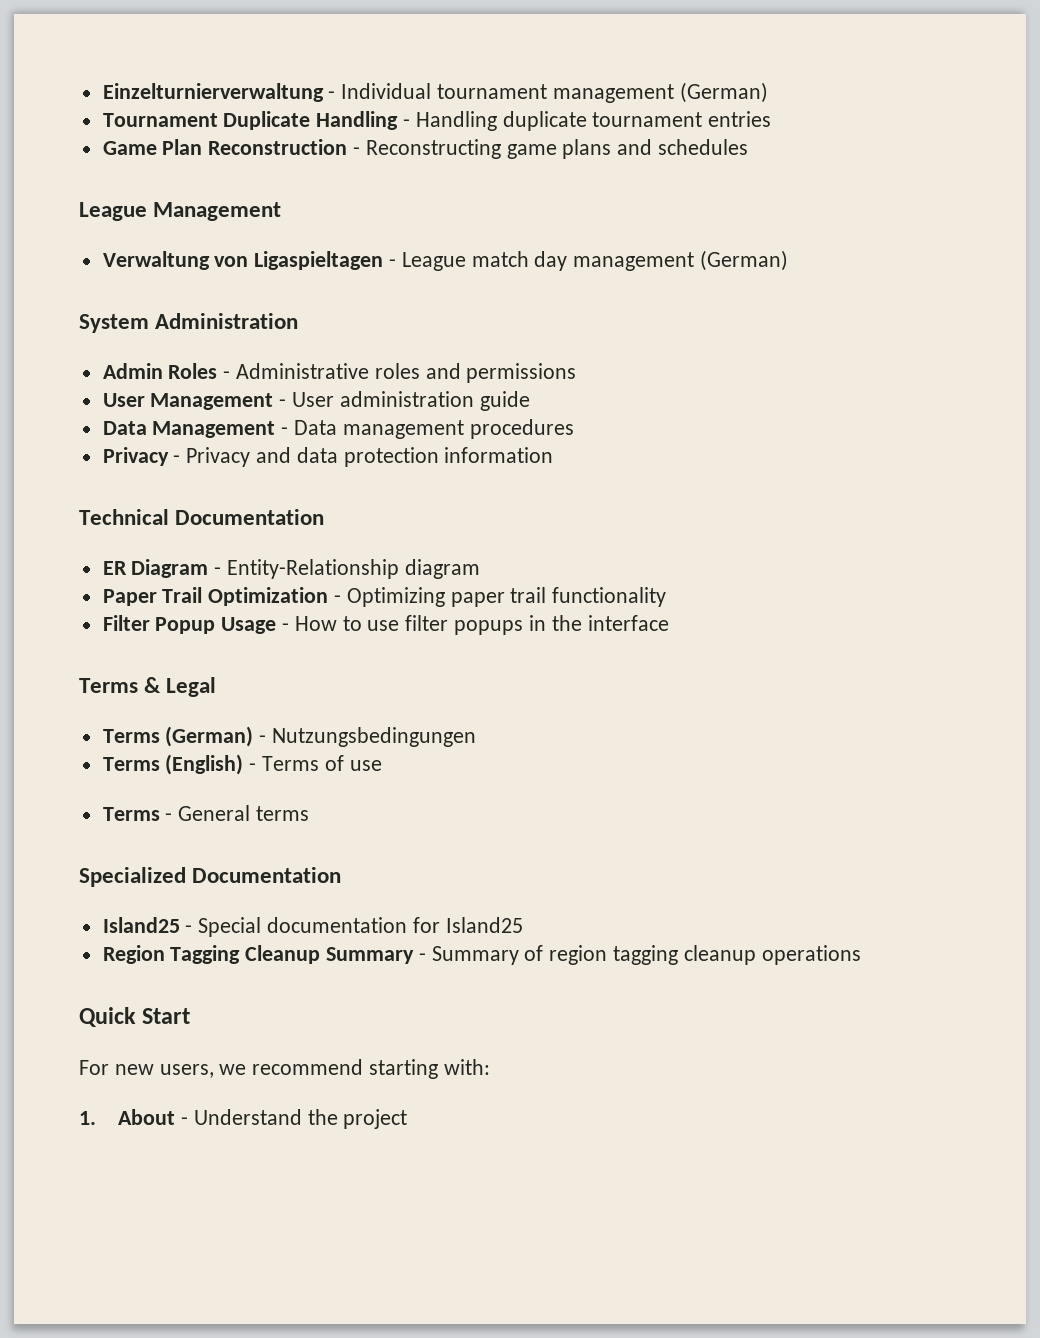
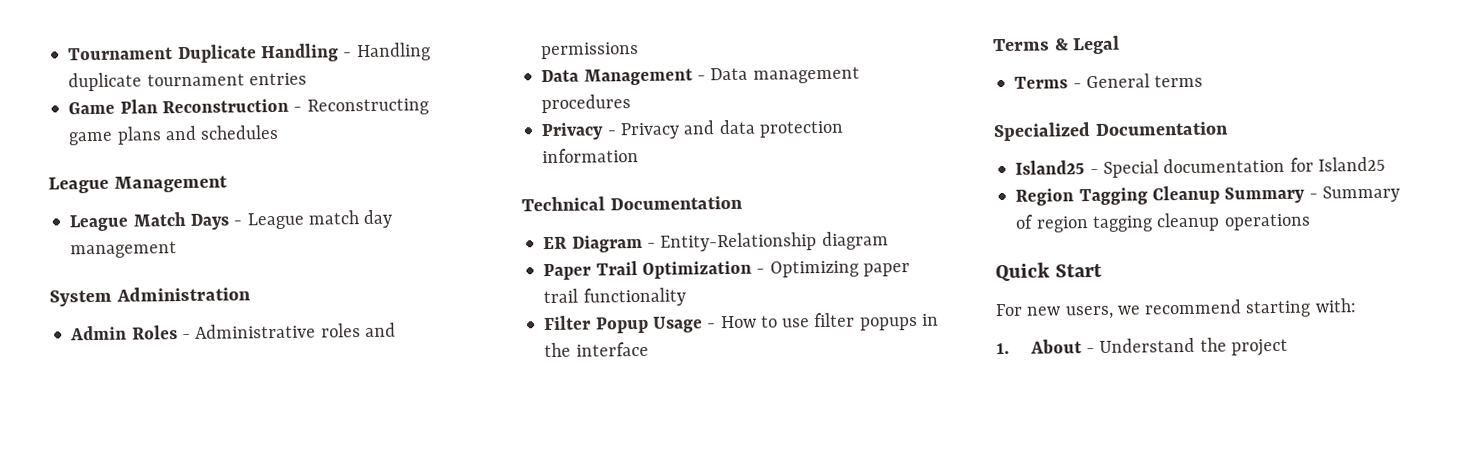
- Einzelturnierverwaltung - Individual tournament management (German)
- Verwaltung von Ligaspieltagen - League match day management (German)
+ League Match Days - League match day management
- User Management - User administration guide
- Terms (German) - Nutzungsbedingungen
- Terms (English) - Terms of use

